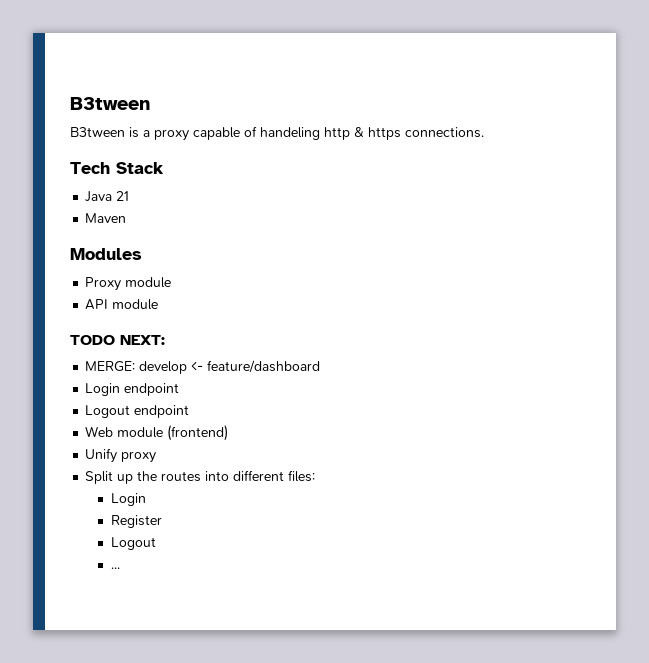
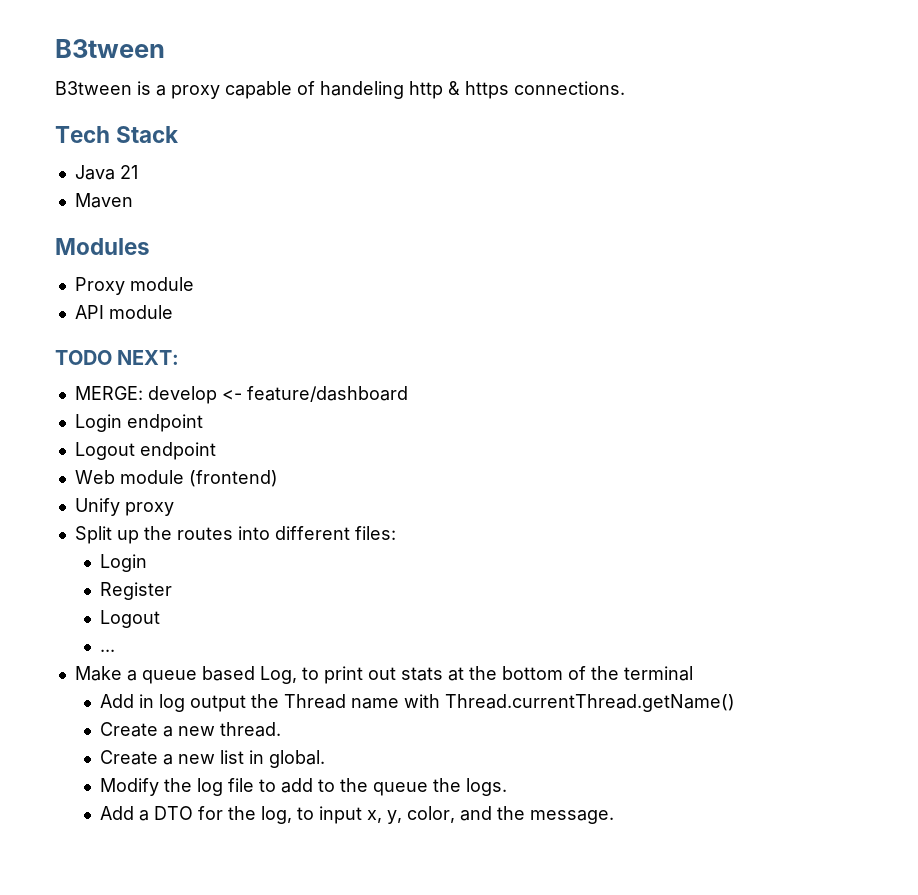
+ Make a queue based Log, to print out stats at the bottom of the terminal
+ Add in log output the Thread name with Thread.currentThread.getName()
+ Create a new thread.
+ Create a new list in global.
+ Modify the log file to add to the queue the logs.
+ Add a DTO for the log, to input x, y, color, and the message.

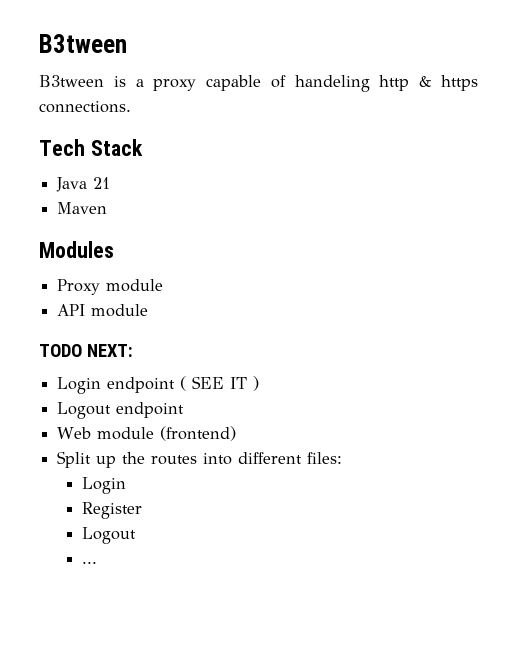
- MERGE: develop <- feature/dashboard
- Login endpoint
+ Login endpoint ( SEE IT )
- Unify proxy
- Make a queue based Log, to print out stats at the bottom of the terminal
- Add in log output the Thread name with Thread.currentThread.getName()
- Create a new thread.
- Create a new list in global.
- Modify the log file to add to the queue the logs.
- Add a DTO for the log, to input x, y, color, and the message.

